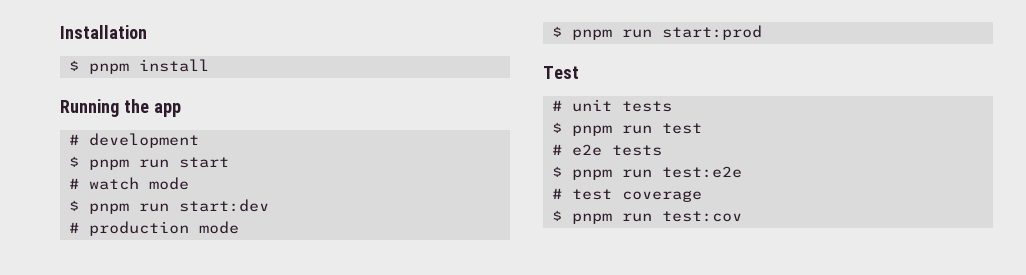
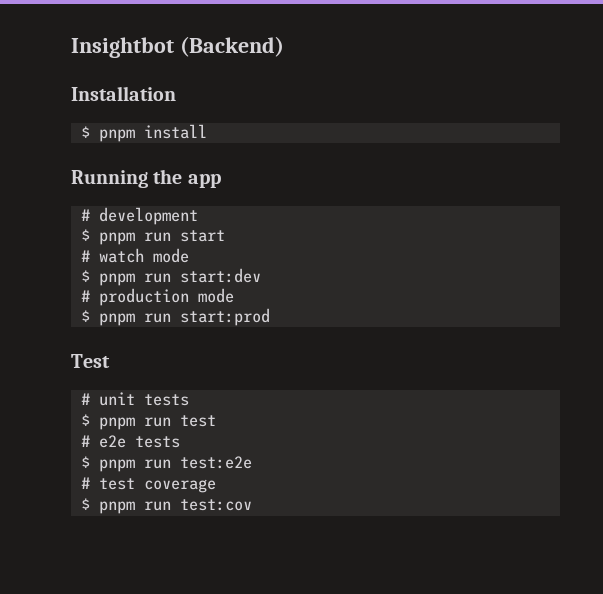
+ Insightbot (Backend)

